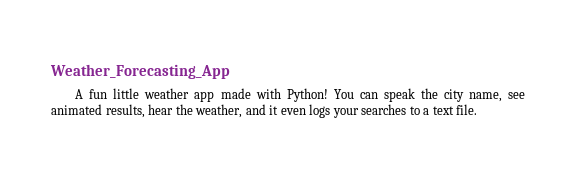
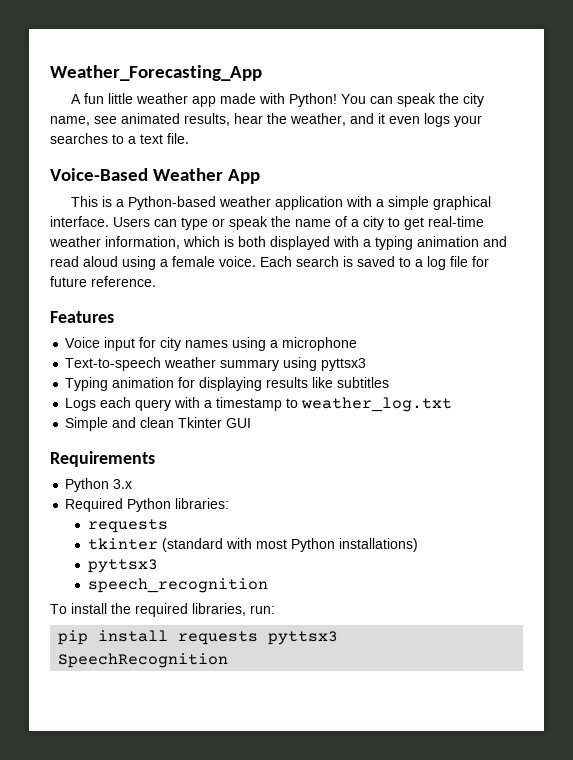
+ Voice-Based Weather App
+ This is a Python-based weather application with a simple graphical interface. Users can type or speak the name of a city to get real-time weather information, which is both displayed with a typing animation and read aloud using a female voice. Each search is saved to a log file for future reference.
+ Features
+ Voice input for city names using a microphone
+ Text-to-speech weather summary using pyttsx3
+ Typing animation for displaying results like subtitles
+ Logs each query with a timestamp to weather_log.txt
+ Simple and clean Tkinter GUI
+ Requirements
+ Python 3.x
+ Required Python libraries:
+ requests
+ tkinter (standard with most Python installations)
+ pyttsx3
+ speech_recognition
+ To install the required libraries, run:
+ pip install requests pyttsx3 SpeechRecognition

